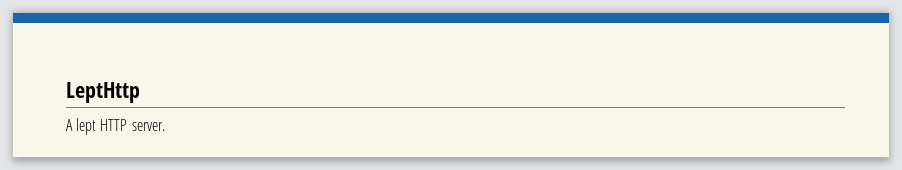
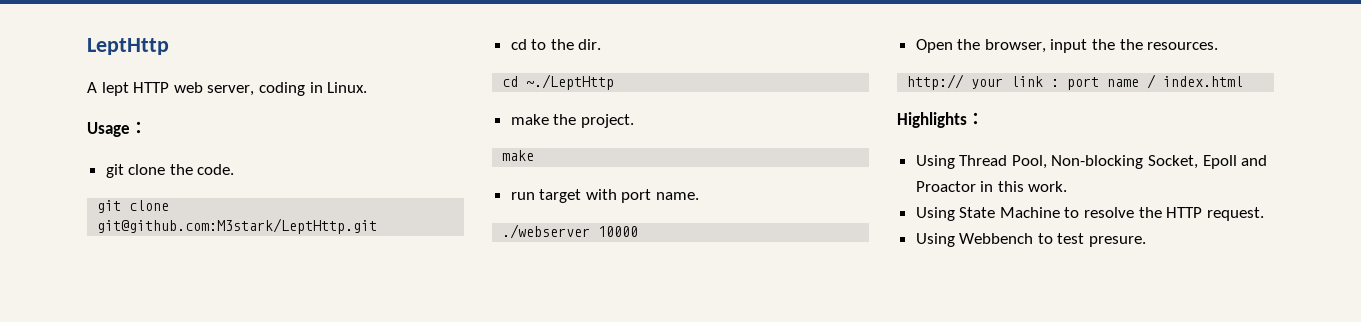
- A lept HTTP server.
+ A lept HTTP web server, coding in Linux.
+ Usage：
+ git clone the code.
+ git clone git@github.com:M3stark/LeptHttp.git
+ cd to the dir.
+ cd ~./LeptHttp
+ make the project.
+ make
+ run target with port name.
+ ./webserver 10000
+ Open the browser, input the the resources.
+ http:// your link : port name / index.html
+ Highlights：
+ Using Thread Pool, Non-blocking Socket, Epoll and Proactor in this work.
+ Using State Machine to resolve the HTTP request.
+ Using Webbench to test presure.

